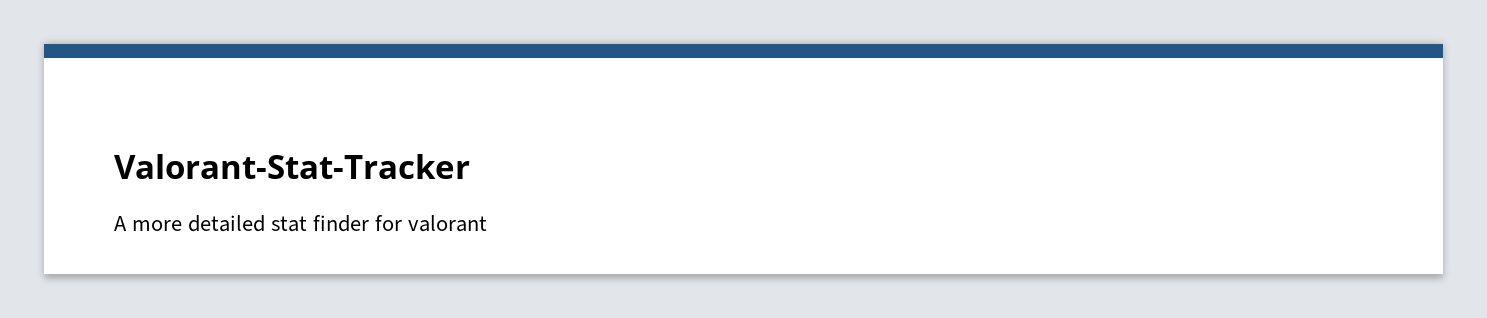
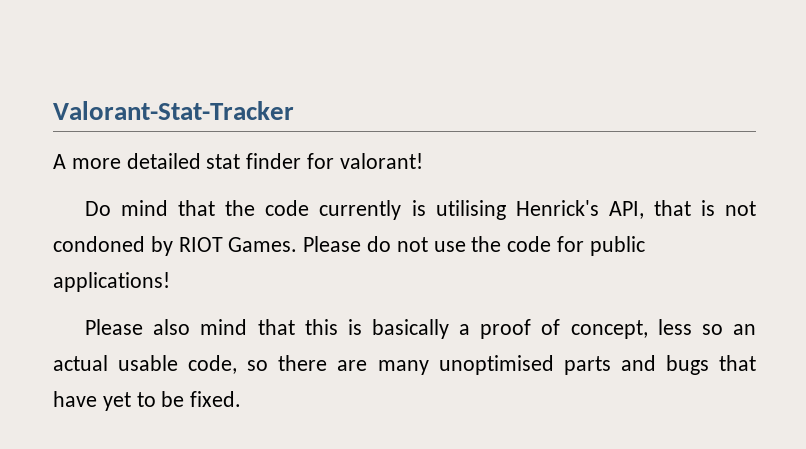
- A more detailed stat finder for valorant
+ A more detailed stat finder for valorant!
+ Do mind that the code currently is utilising Henrick's API, that is not condoned by RIOT Games. Please do not use the code for public applications!
+ Please also mind that this is basically a proof of concept, less so an actual usable code, so there are many unoptimised parts and bugs that have yet to be fixed.

